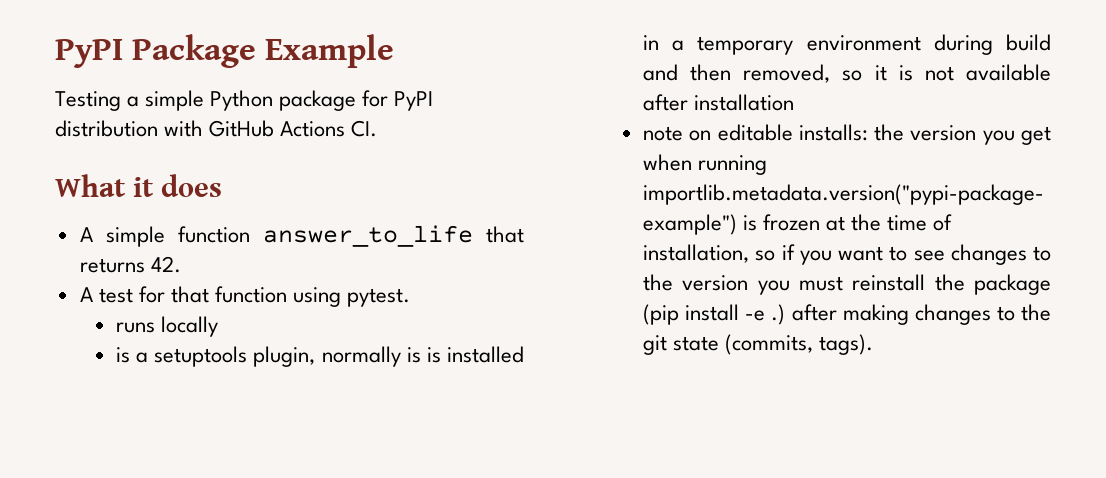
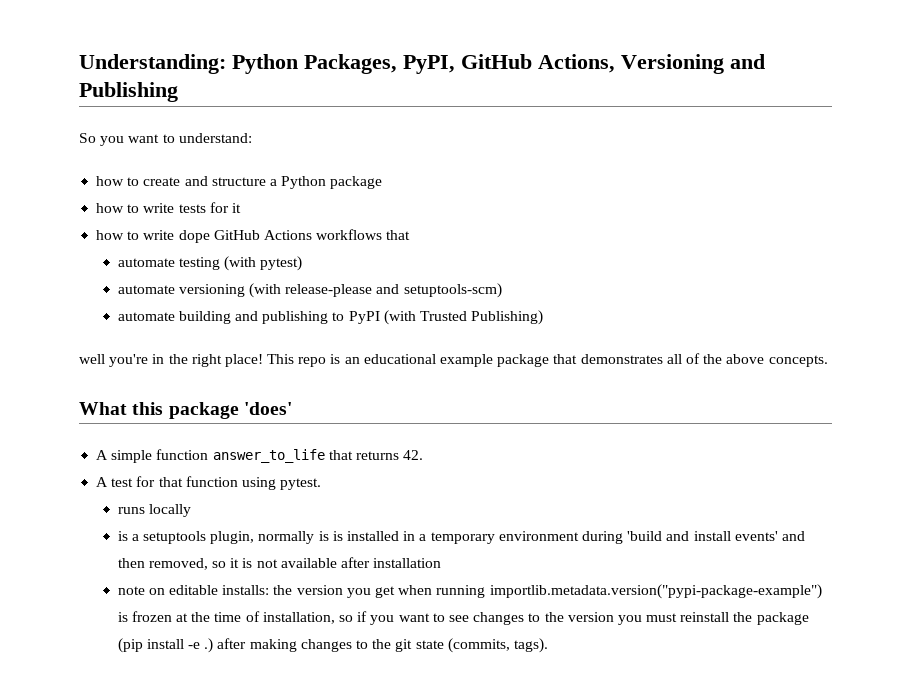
- PyPI Package Example
- Testing a simple Python package for PyPI distribution with GitHub Actions CI.
- What it does
+ Understanding: Python Packages, PyPI, GitHub Actions, Versioning and Publishing
+ So you want to understand:
+ how to create and structure a Python package
+ how to write tests for it
+ how to write dope GitHub Actions workflows that
+ automate testing (with pytest)
+ automate versioning (with release-please and setuptools-scm)
+ automate building and publishing to PyPI (with Trusted Publishing)
+ well you're in the right place! This repo is an educational example package that demonstrates all of the above concepts.
+ What this package 'does'
- is a setuptools plugin, normally is is installed in a temporary environment during build and then removed, so it is not available after installation
+ is a setuptools plugin, normally is is installed in a temporary environment during 'build and install events' and then removed, so it is not available after installation

